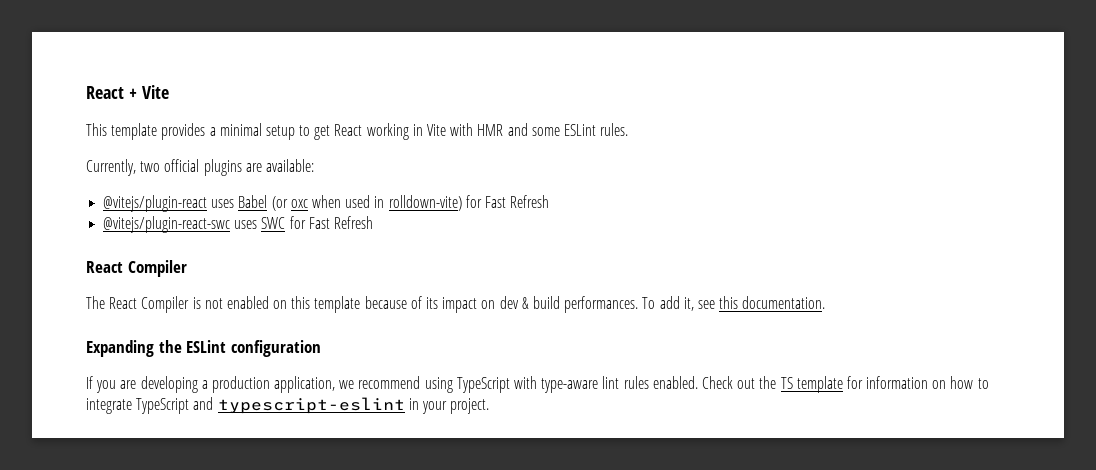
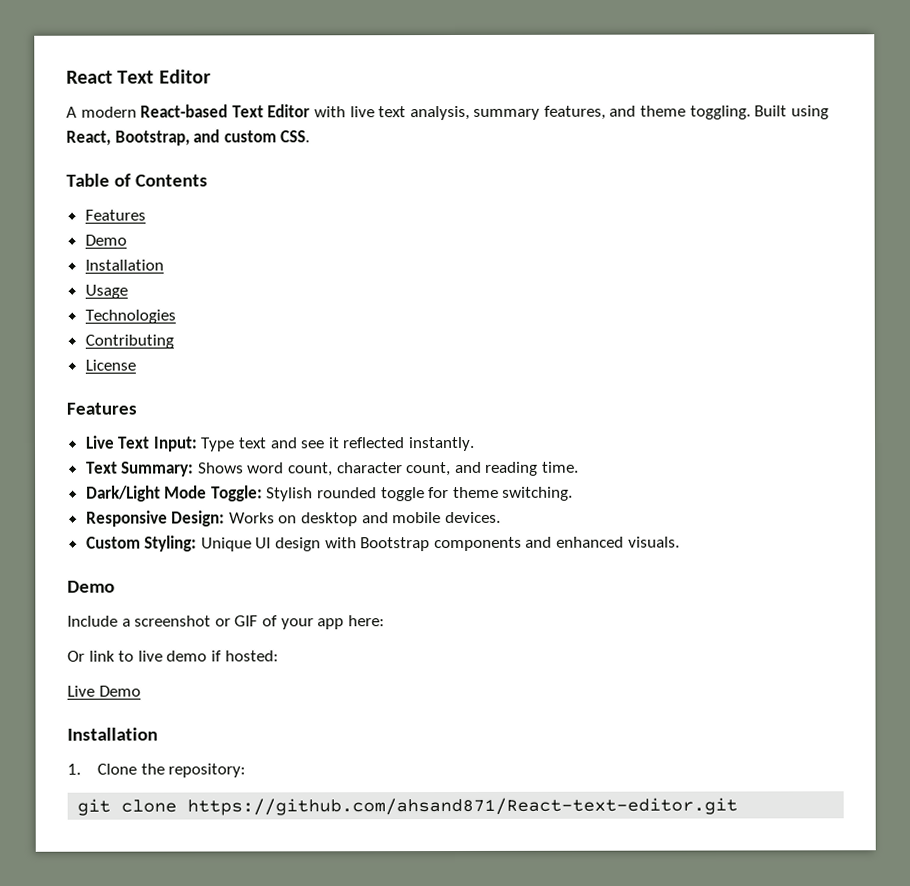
- React + Vite
- This template provides a minimal setup to get React working in Vite with HMR and some ESLint rules.
- Currently, two official plugins are available:
- @vitejs/plugin-react uses Babel (or oxc when used in rolldown-vite) for Fast Refresh
- @vitejs/plugin-react-swc uses SWC for Fast Refresh
- React Compiler
- The React Compiler is not enabled on this template because of its impact on dev & build performances. To add it, see this documentation.
- Expanding the ESLint configuration
- If you are developing a production application, we recommend using TypeScript with type-aware lint rules enabled. Check out the TS template for information on how to integrate TypeScript and typescript-eslint in your project.
+ React Text Editor
+ A modern React-based Text Editor with live text analysis, summary features, and theme toggling. Built using React, Bootstrap, and custom CSS.
+ Table of Contents
+ Features
+ Demo
+ Installation
+ Usage
+ Technologies
+ Contributing
+ License
+ Features
+ Live Text Input: Type text and see it reflected instantly.
+ Text Summary: Shows word count, character count, and reading time.
+ Dark/Light Mode Toggle: Stylish rounded toggle for theme switching.
+ Responsive Design: Works on desktop and mobile devices.
+ Custom Styling: Unique UI design with Bootstrap components and enhanced visuals.
+ Demo
+ Include a screenshot or GIF of your app here:
+ Or link to live demo if hosted:
+ Live Demo
+ Installation
+ 1. Clone the repository:
+ git clone https://github.com/ahsand871/React-text-editor.git

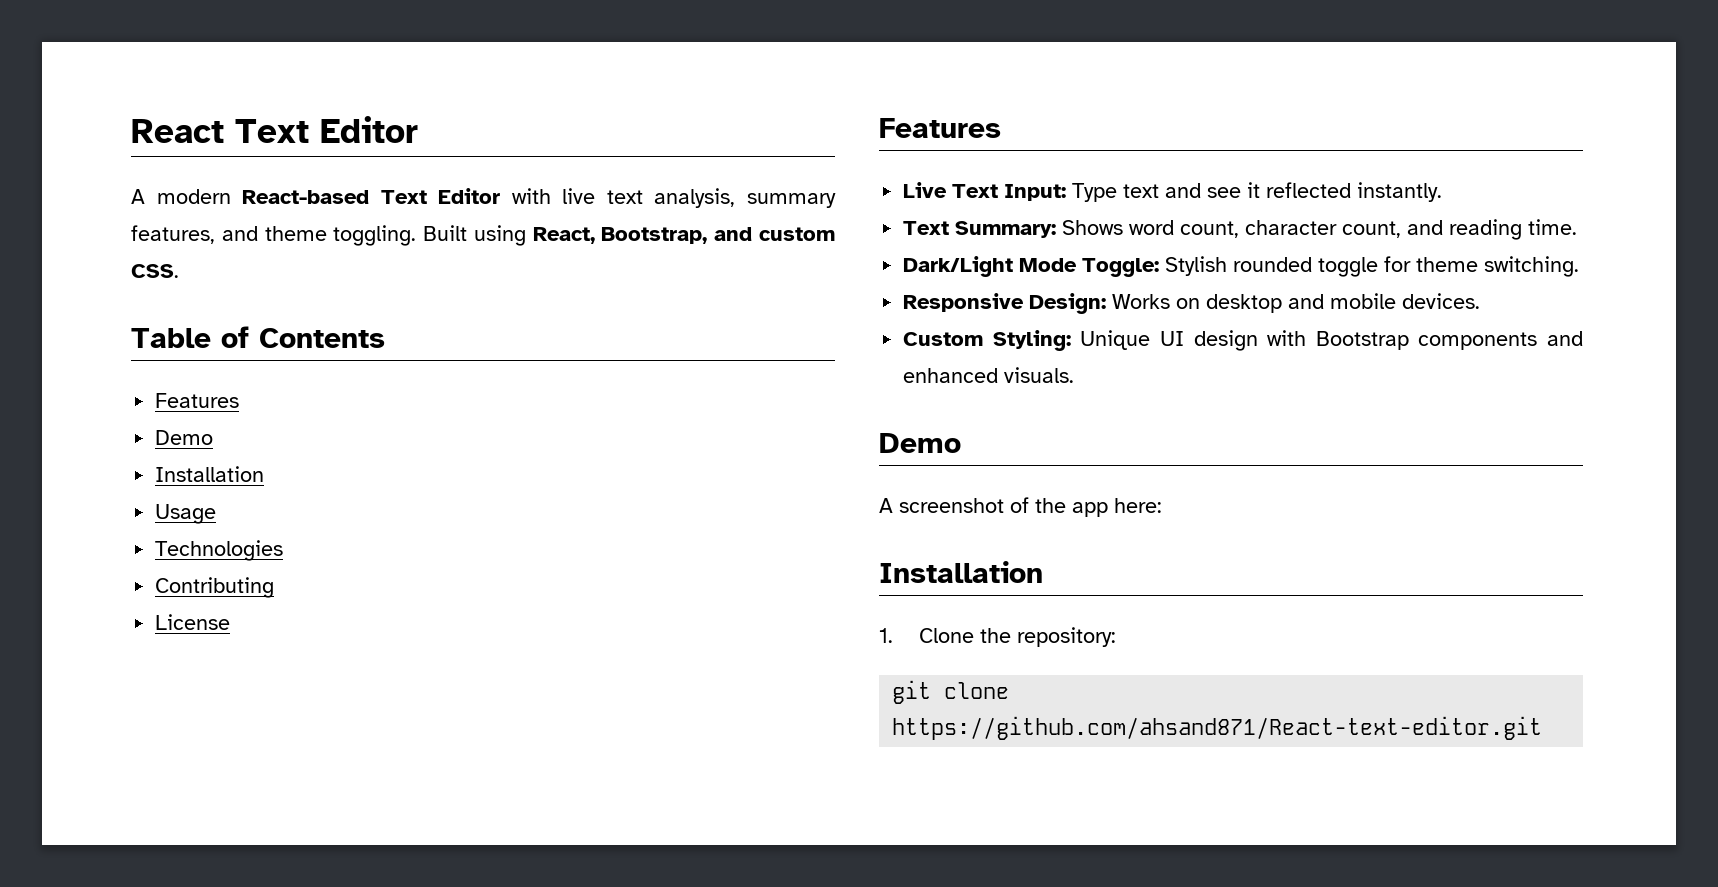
- Include a screenshot or GIF of your app here:
- Or link to live demo if hosted:
- Live Demo
+ A screenshot of the app here:

